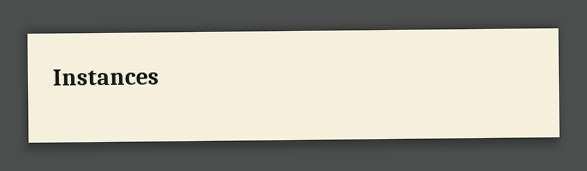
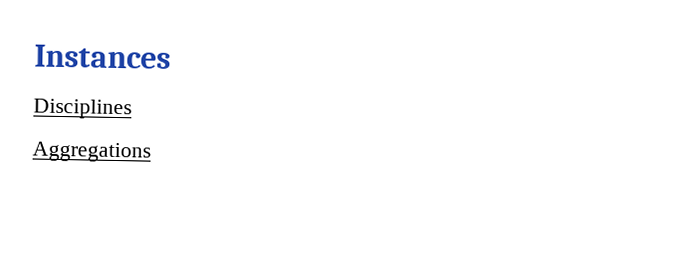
+ Disciplines
+ Aggregations

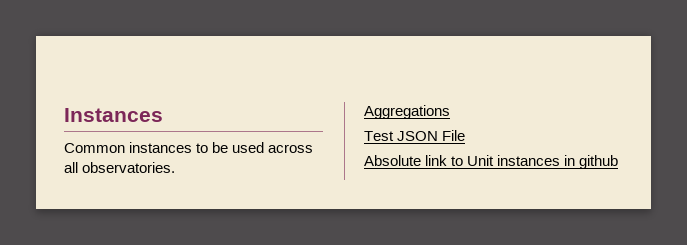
- Disciplines
+ Common instances to be used across all observatories.
  Aggregations
+ Test JSON File
+ Absolute link to Unit instances in github

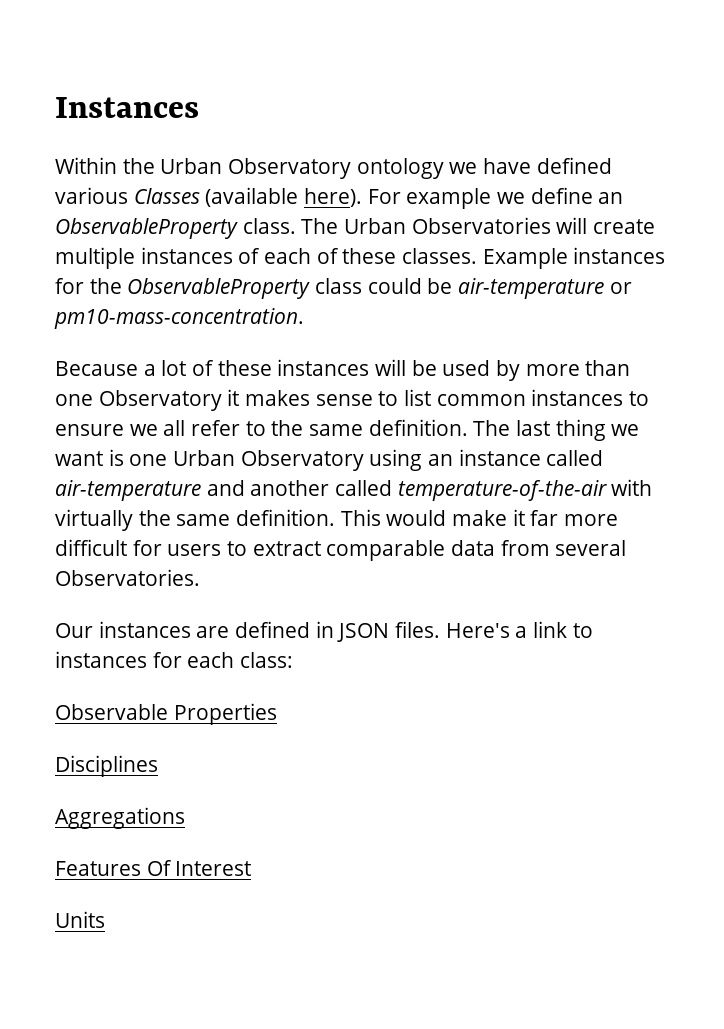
- Common instances to be used across all observatories.
+ Within the Urban Observatory ontology we have defined various Classes (available here). For example we define an ObservableProperty class. The Urban Observatories will create multiple instances of each of these classes. Example instances for the ObservableProperty class could be air-temperature or pm10-mass-concentration.
+ Because a lot of these instances will be used by more than one Observatory it makes sense to list common instances to ensure we all refer to the same definition. The last thing we want is one Urban Observatory using an instance called air-temperature and another called temperature-of-the-air with virtually the same definition. This would make it far more difficult for users to extract comparable data from several Observatories.
+ Our instances are defined in JSON files. Here's a link to instances for each class:
+ Observable Properties
+ Disciplines
  Aggregations
- Test JSON File
- Absolute link to Unit instances in github
+ Features Of Interest
+ Units

